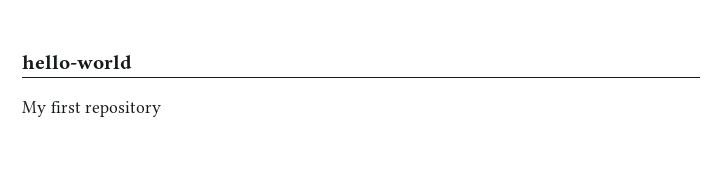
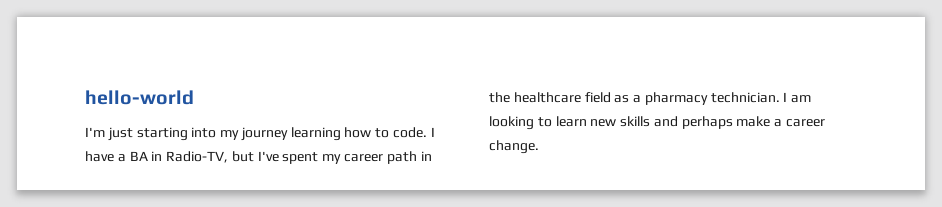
- My first repository
+ I'm just starting into my journey learning how to code. I have a BA in Radio-TV, but I've spent my career path in the healthcare field as a pharmacy technician. I am looking to learn new skills and perhaps make a career change.

